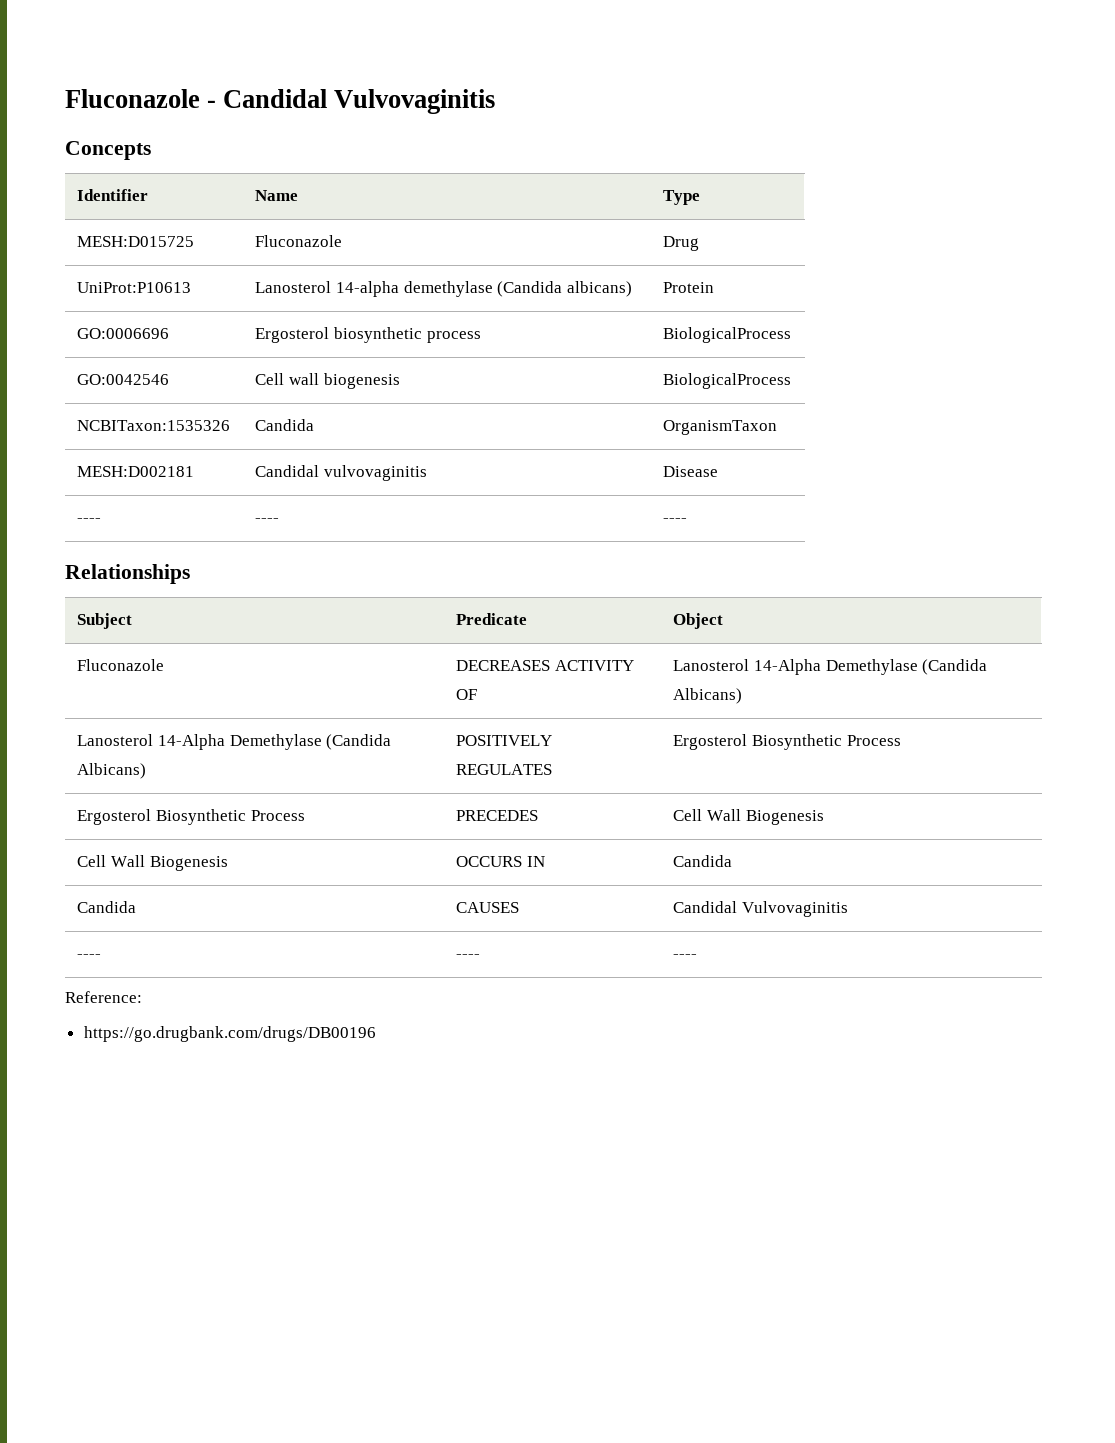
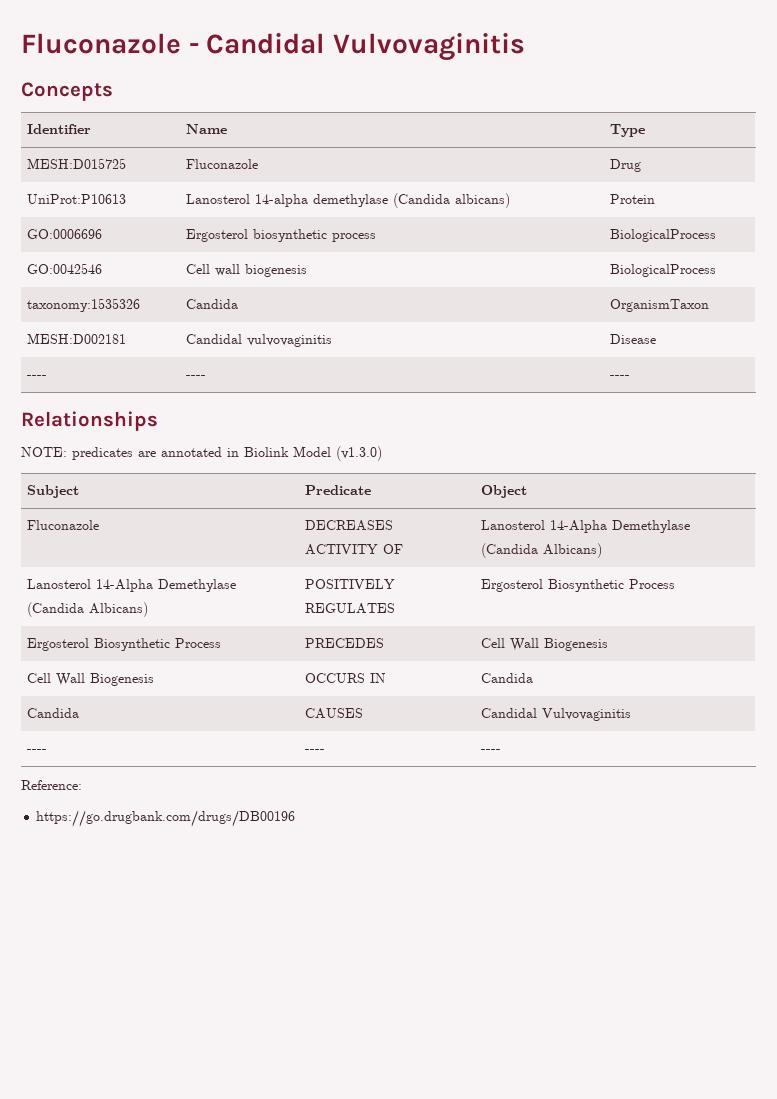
- NCBITaxon:1535326 | Candida | OrganismTaxon
+ taxonomy:1535326 | Candida | OrganismTaxon
+ NOTE: predicates are annotated in Biolink Model (v1.3.0)

